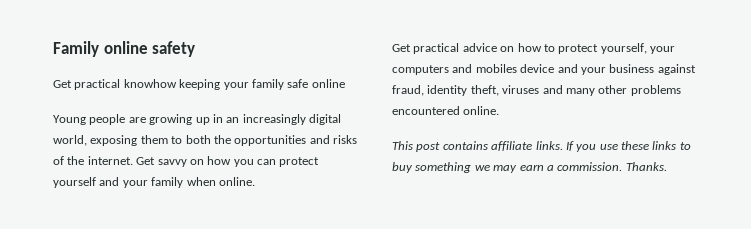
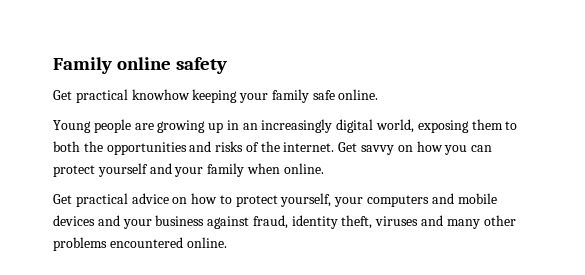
- Get practical knowhow keeping your family safe online
+ Get practical knowhow keeping your family safe online.
- Get practical advice on how to protect yourself, your computers and mobiles device and your business against fraud, identity theft, viruses and many other problems encountered online.
+ Get practical advice on how to protect yourself, your computers and mobile devices and your business against fraud, identity theft, viruses and many other problems encountered online.
- This post contains affiliate links. If you use these links to buy something we may earn a commission. Thanks.

